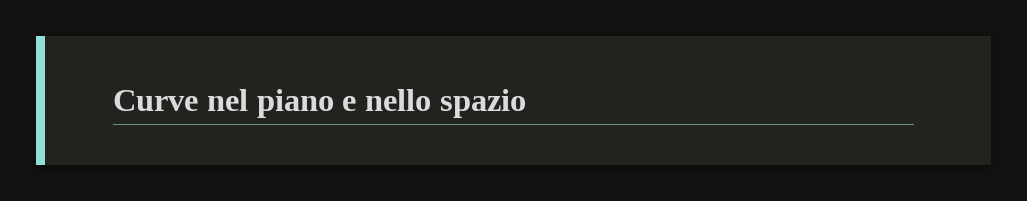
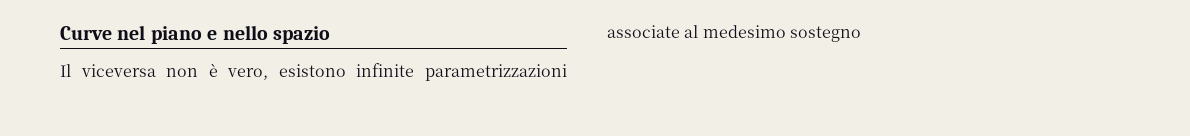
+ Il viceversa non è vero, esistono infinite parametrizzazioni associate al medesimo sostegno

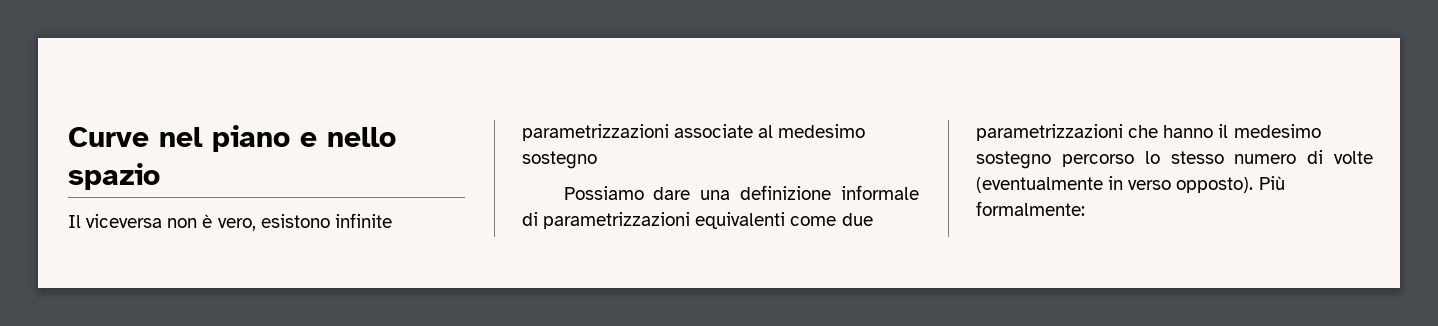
+ Possiamo dare una definizione informale di parametrizzazioni equivalenti come due parametrizzazioni che hanno il medesimo sostegno percorso lo stesso numero di volte (eventualmente in verso opposto). Più formalmente:

